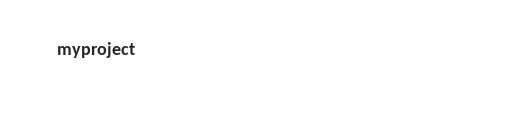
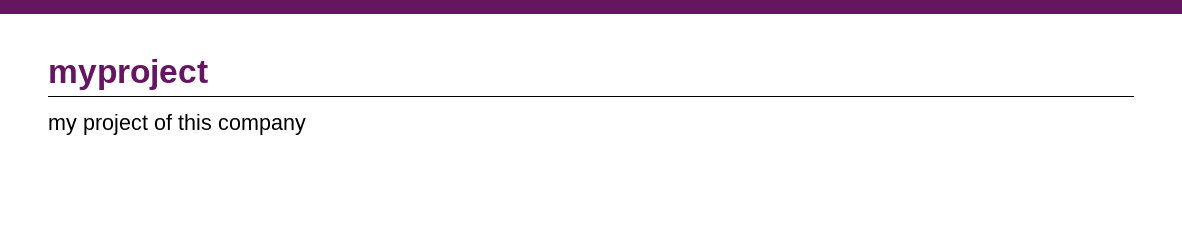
+ my project of this company

